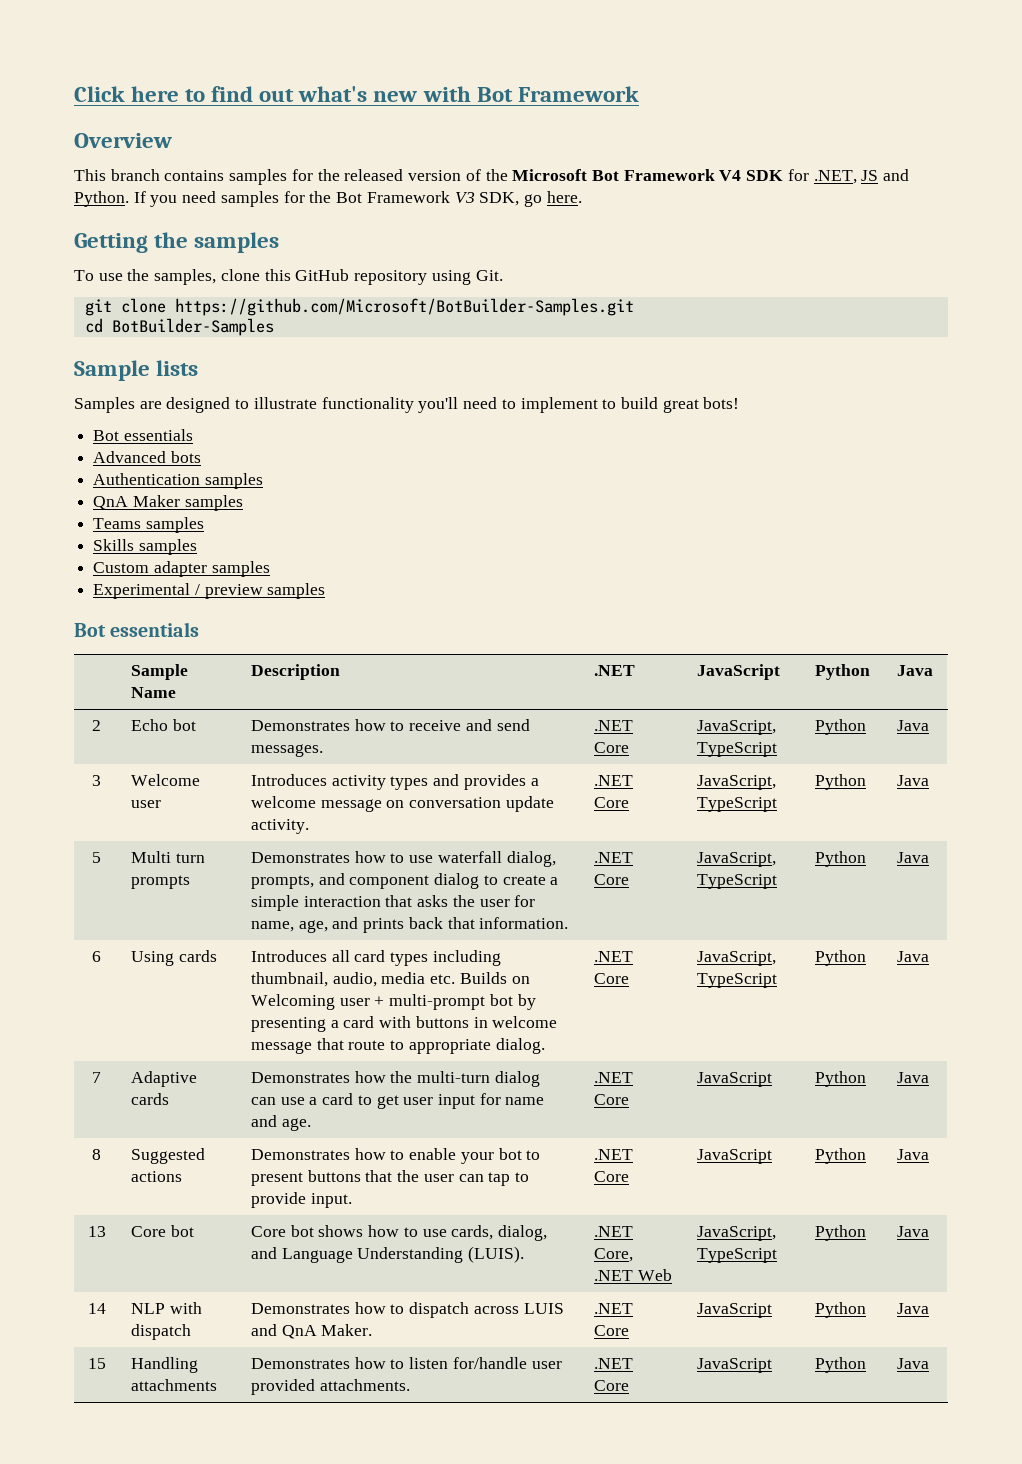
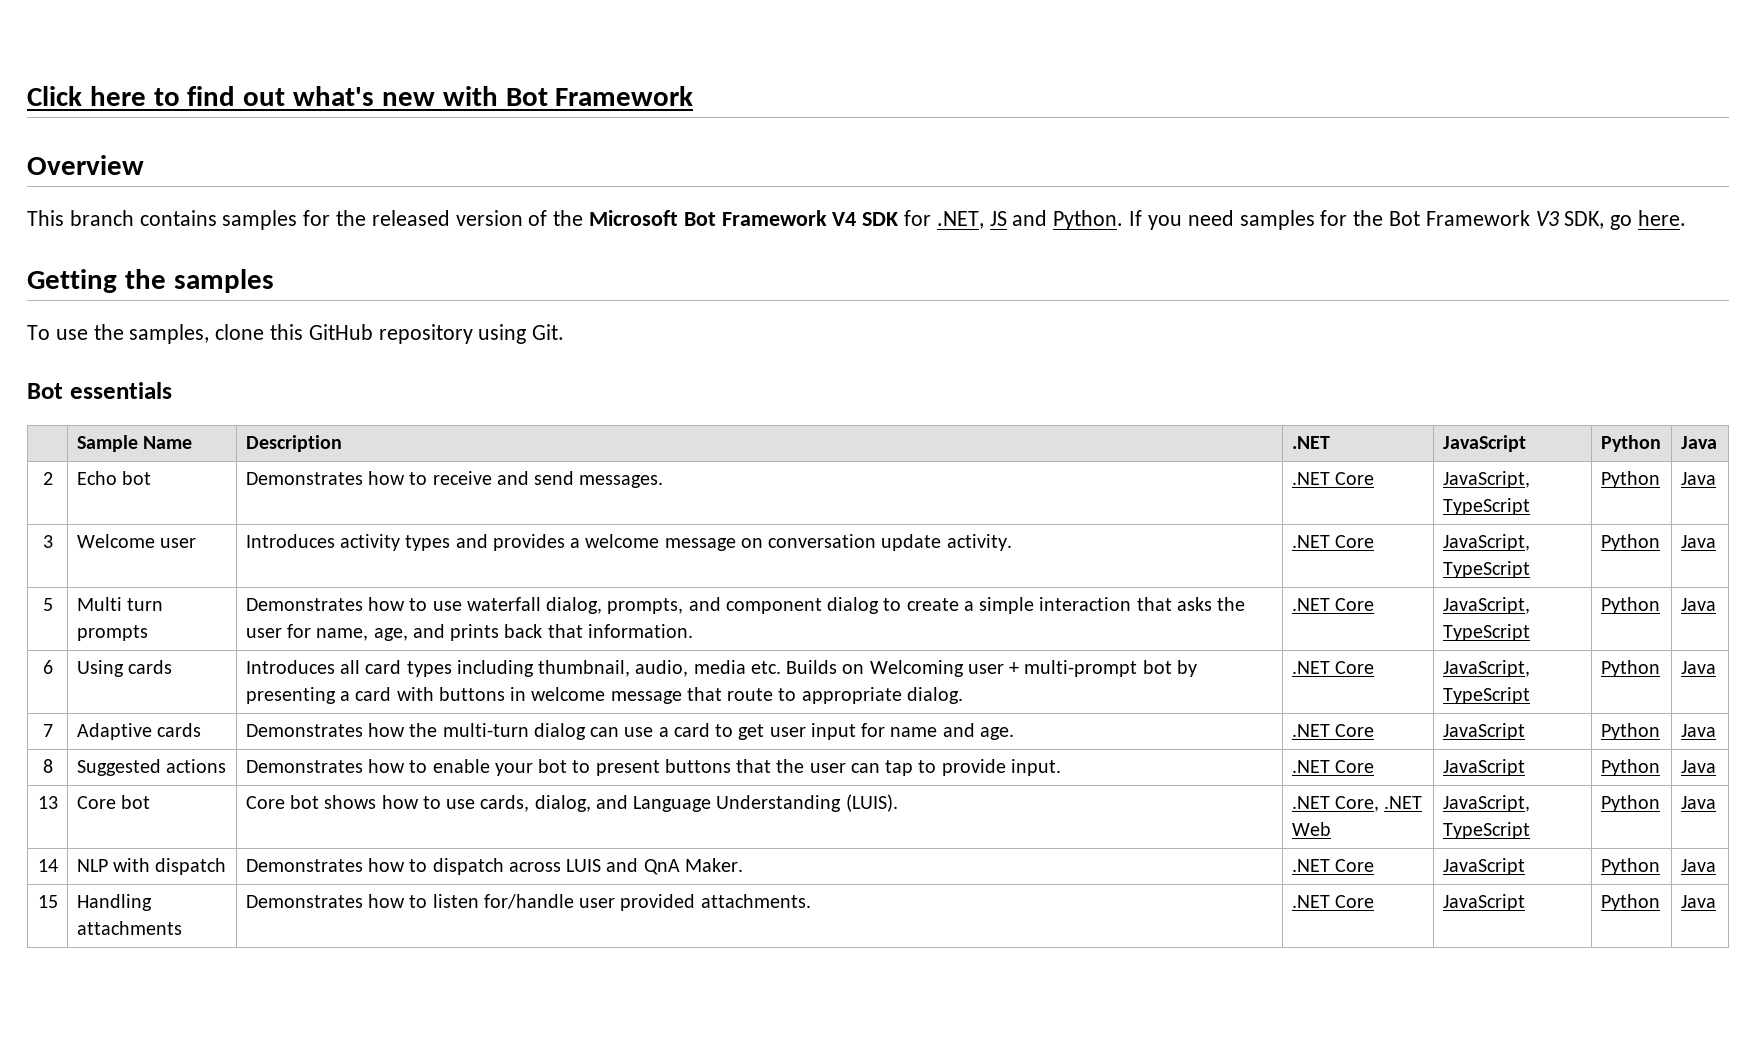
- git clone https://github.com/Microsoft/BotBuilder-Samples.git
- cd BotBuilder-Samples
- Sample lists
- Samples are designed to illustrate functionality you'll need to implement to build great bots!
- Bot essentials
- Advanced bots
- Authentication samples
- QnA Maker samples
- Teams samples
- Skills samples
- Custom adapter samples
- Experimental / preview samples

